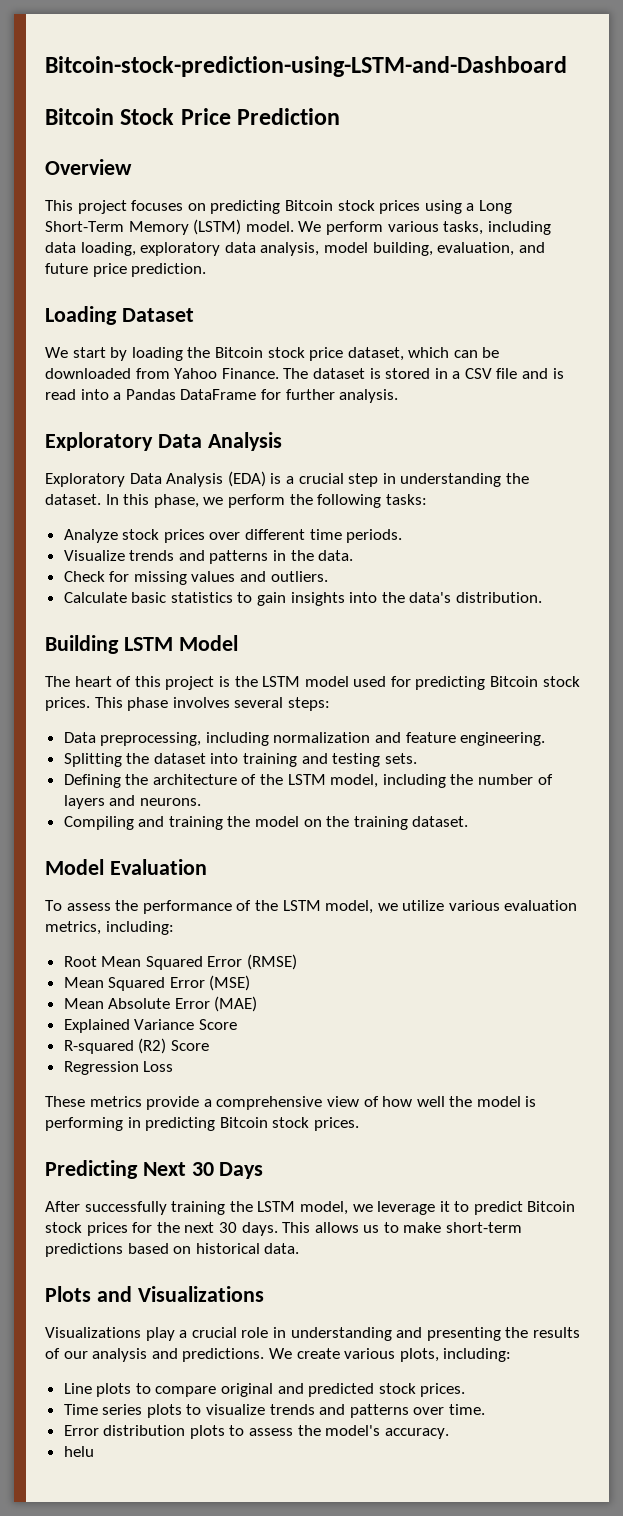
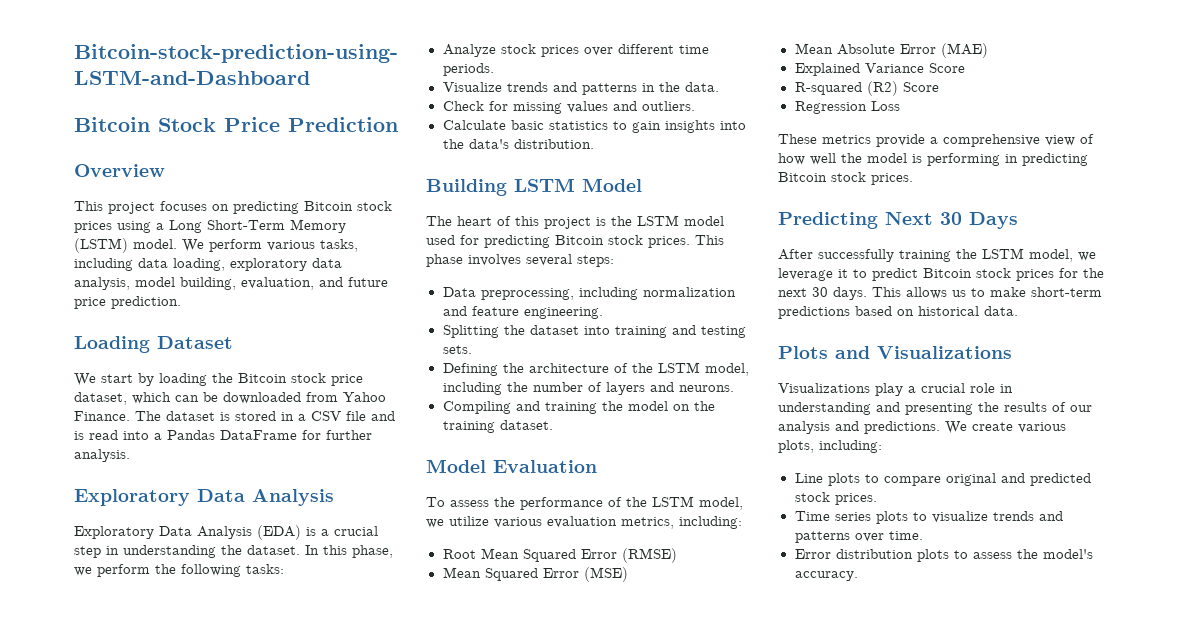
- helu

